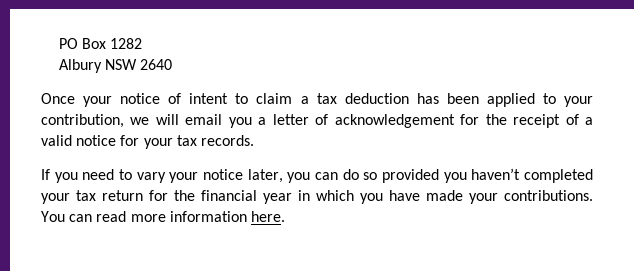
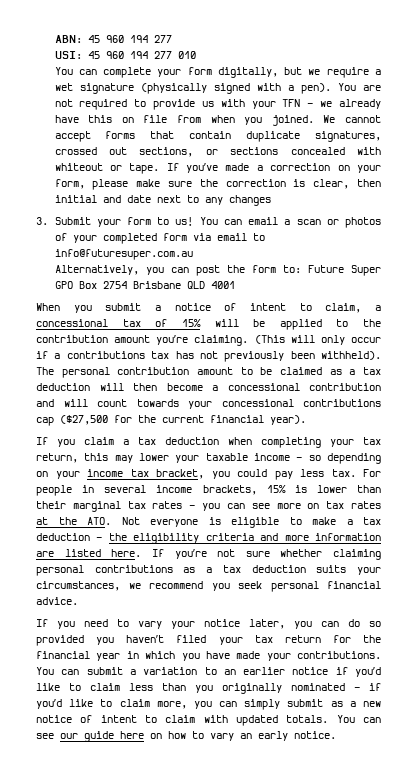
- PO Box 1282
- Albury NSW 2640
- Once your notice of intent to claim a tax deduction has been applied to your contribution, we will email you a letter of acknowledgement for the receipt of a valid notice for your tax records.
+ ABN: 45 960 194 277
+ USI: 45 960 194 277 010
+ You can complete your form digitally, but we require a wet signature (physically signed with a pen). You are not required to provide us with your TFN - we already have this on file from when you joined. We cannot accept forms that contain duplicate signatures, crossed out sections, or sections concealed with whiteout or tape. If you’ve made a correction on your form, please make sure the correction is clear, then initial and date next to any changes
+ 3. Submit your form to us! You can email a scan or photos of your completed form via email to info@futuresuper.com.au
+ Alternatively, you can post the form to: Future Super GPO Box 2754 Brisbane QLD 4001
+ When you submit a notice of intent to claim, a concessional tax of 15% will be applied to the contribution amount you’re claiming. (This will only occur if a contributions tax has not previously been withheld). The personal contribution amount to be claimed as a tax deduction will then become a concessional contribution and will count towards your concessional contributions cap ($27,500 for the current financial year).
+ If you claim a tax deduction when completing your tax return, this may lower your taxable income – so depending on your income tax bracket, you could pay less tax. For people in several income brackets, 15% is lower than their marginal tax rates - you can see more on tax rates at the ATO. Not everyone is eligible to make a tax deduction - the eligibility criteria and more information are listed here. If you’re not sure whether claiming personal contributions as a tax deduction suits your circumstances, we recommend you seek personal financial advice.
- If you need to vary your notice later, you can do so provided you haven’t completed your tax return for the financial year in which you have made your contributions.
+ If you need to vary your notice later, you can do so provided you haven’t filed your tax return for the financial year in which you have made your contributions.
- You can read more information here.
+ You can submit a variation to an earlier notice if you’d like to claim less than you originally nominated - if you’d like to claim more, you can simply submit as a new notice of intent to claim with updated totals. You can see our guide here on how to vary an early notice.

